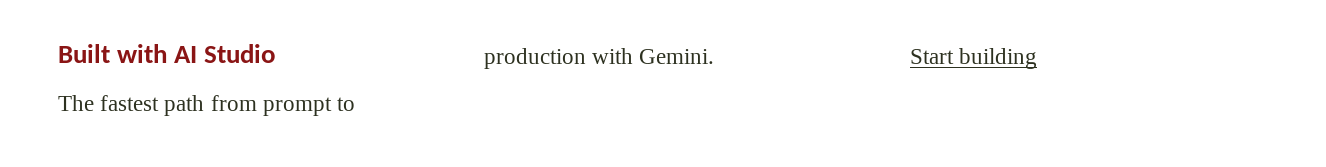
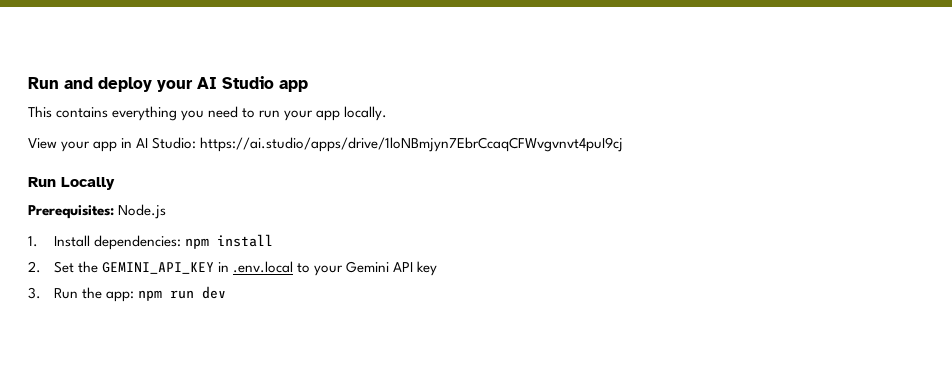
- Built with AI Studio
- The fastest path from prompt to production with Gemini.
- Start building
+ Run and deploy your AI Studio app
+ This contains everything you need to run your app locally.
+ View your app in AI Studio: https://ai.studio/apps/drive/1loNBmjyn7EbrCcaqCFWvgvnvt4puI9cj
+ Run Locally
+ Prerequisites: Node.js
+ 1. Install dependencies: npm install
+ 2. Set the GEMINI_API_KEY in .env.local to your Gemini API key
+ 3. Run the app: npm run dev

